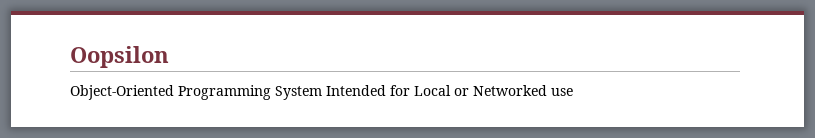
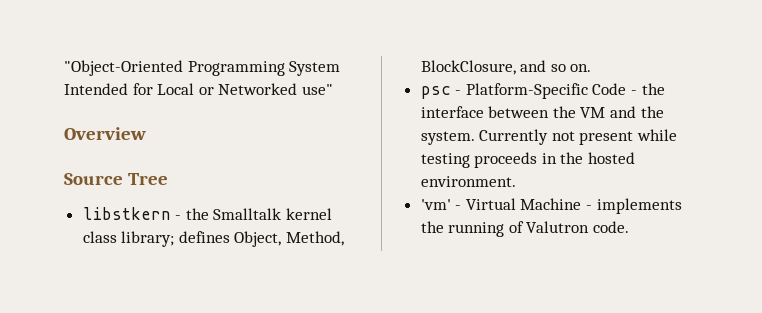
- Oopsilon
- Object-Oriented Programming System Intended for Local or Networked use
+ "Object-Oriented Programming System Intended for Local or Networked use"
+ Overview
+ Source Tree
+ libstkern - the Smalltalk kernel class library; defines Object, Method, BlockClosure, and so on.
+ psc - Platform-Specific Code - the interface between the VM and the system. Currently not present while testing proceeds in the hosted environment.
+ 'vm' - Virtual Machine - implements the running of Valutron code.

